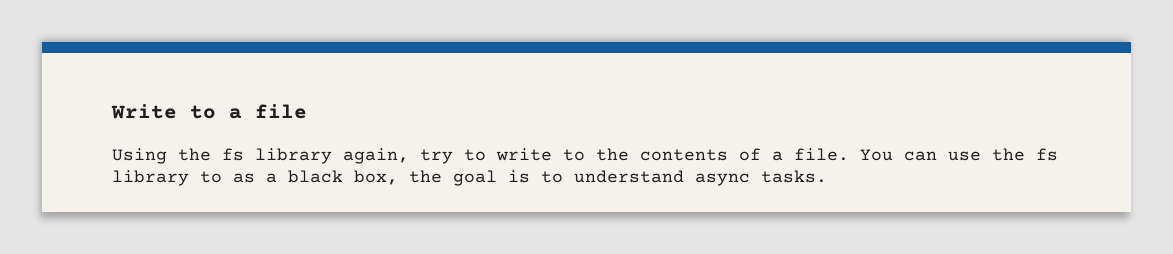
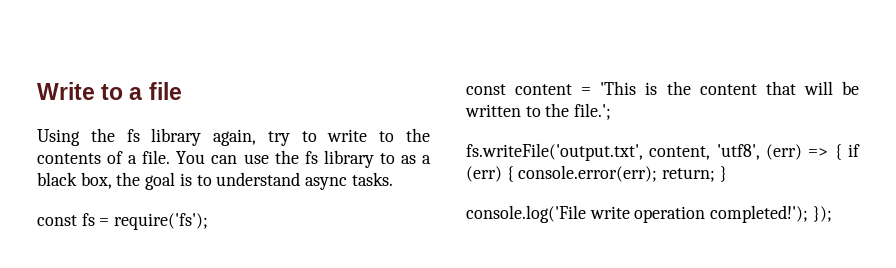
+ const fs = require('fs');
+ const content = 'This is the content that will be written to the file.';
+ fs.writeFile('output.txt', content, 'utf8', (err) => { if (err) { console.error(err); return; }
+ console.log('File write operation completed!'); });

